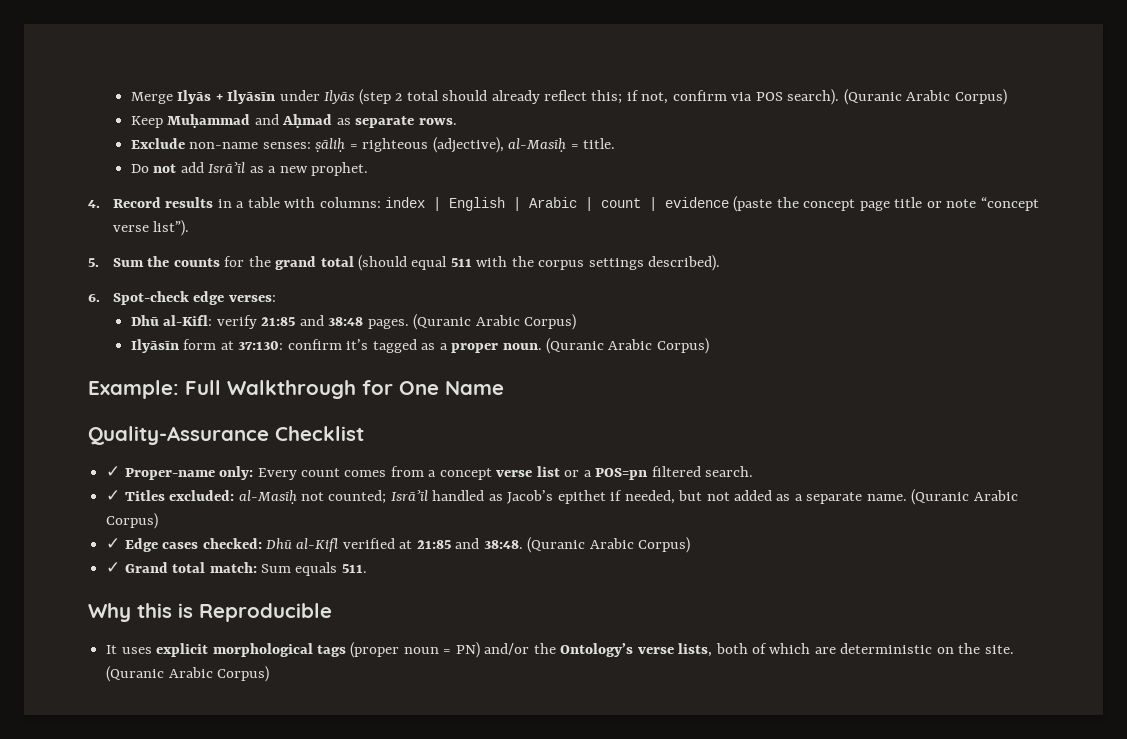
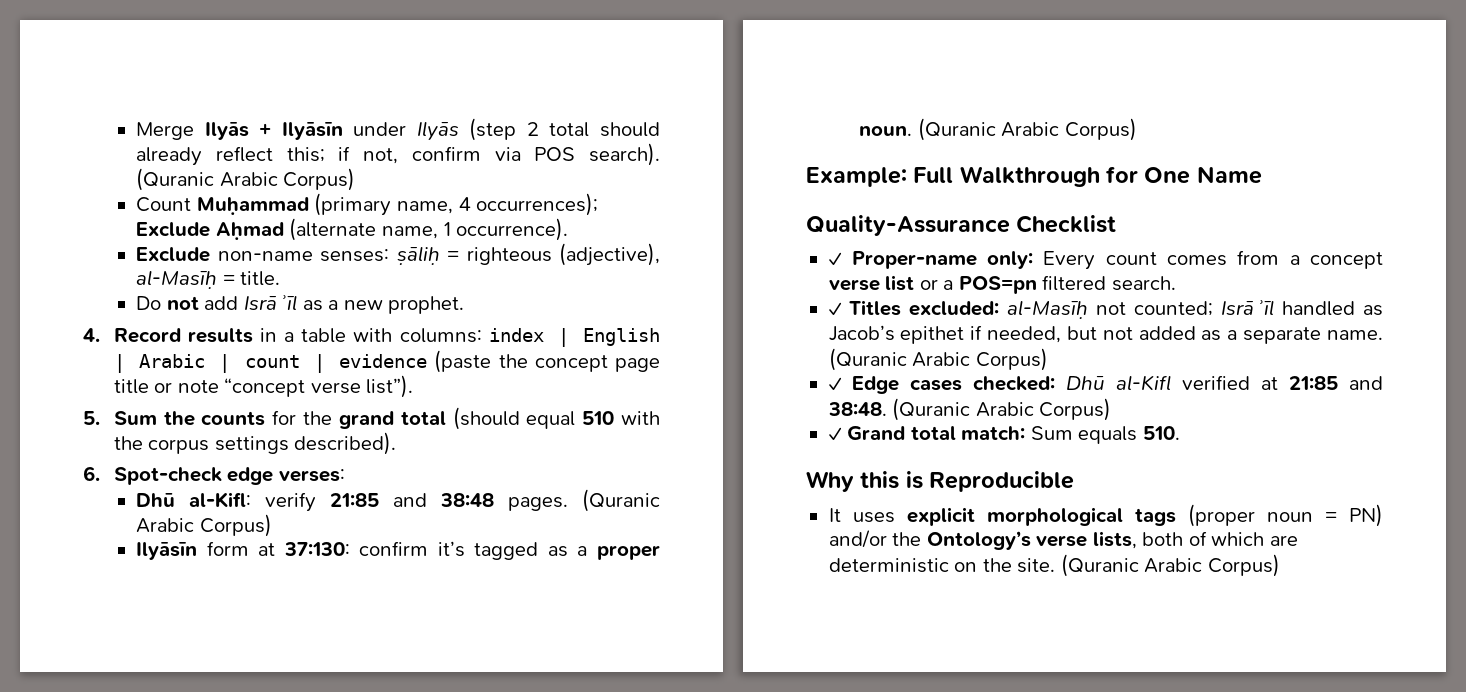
- Keep Muḥammad and Aḥmad as separate rows.
+ Count Muḥammad (primary name, 4 occurrences); Exclude Aḥmad (alternate name, 1 occurrence).
- 5. Sum the counts for the grand total (should equal 511 with the corpus settings described).
+ 5. Sum the counts for the grand total (should equal 510 with the corpus settings described).
- ✓ Grand total match: Sum equals 511.
+ ✓ Grand total match: Sum equals 510.

